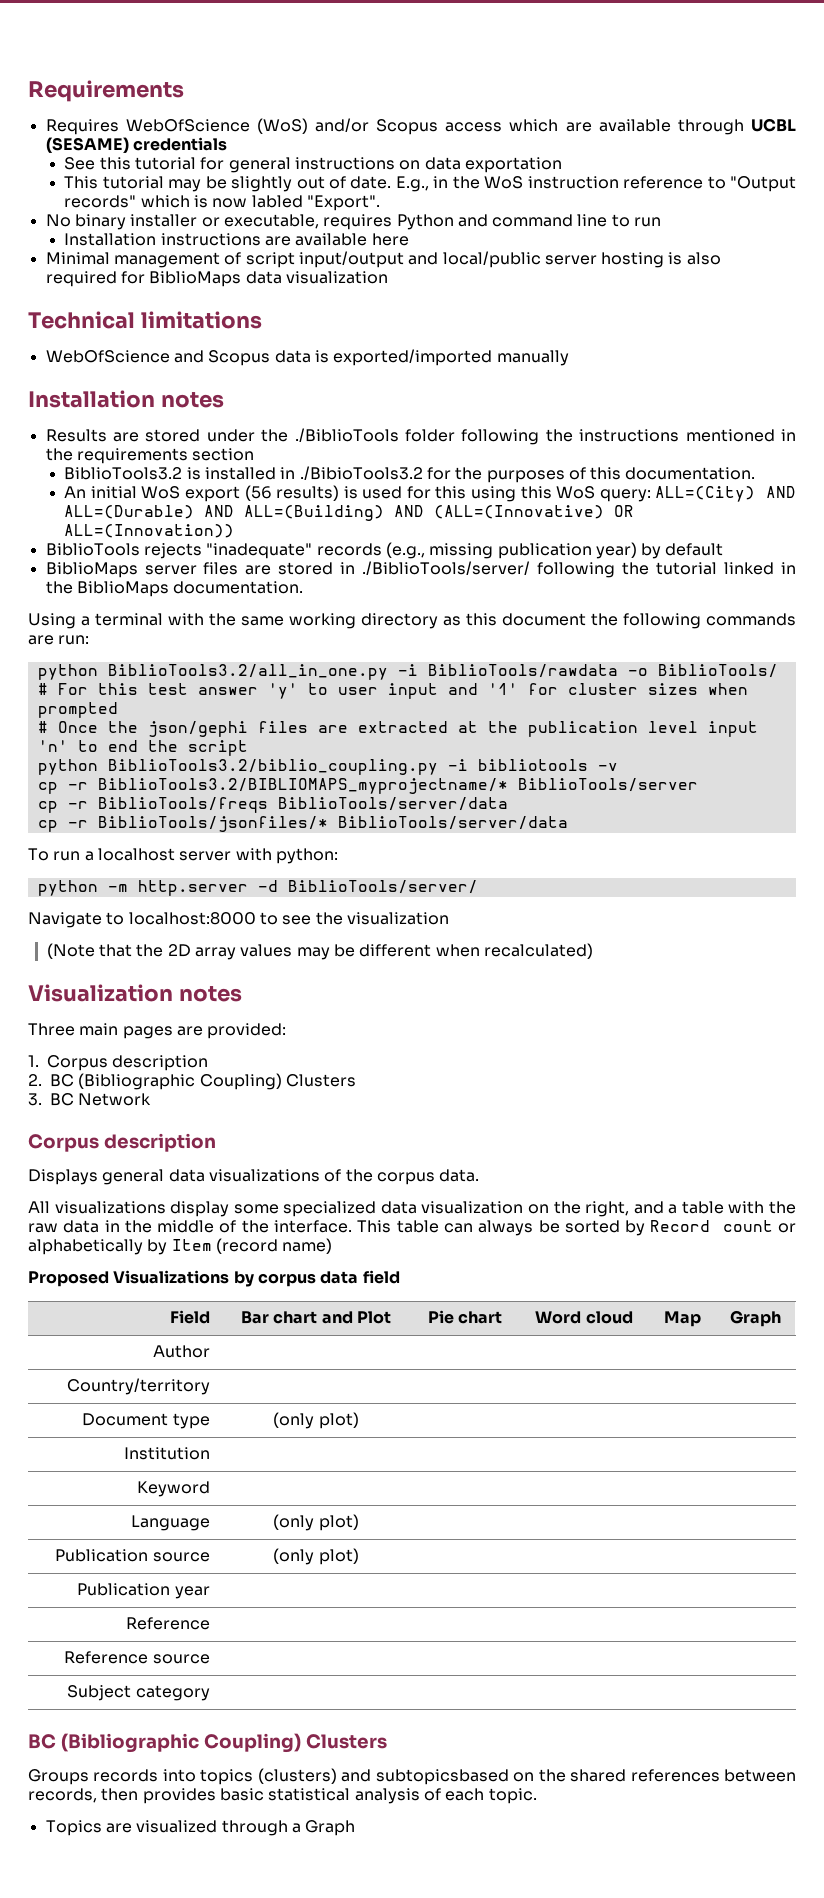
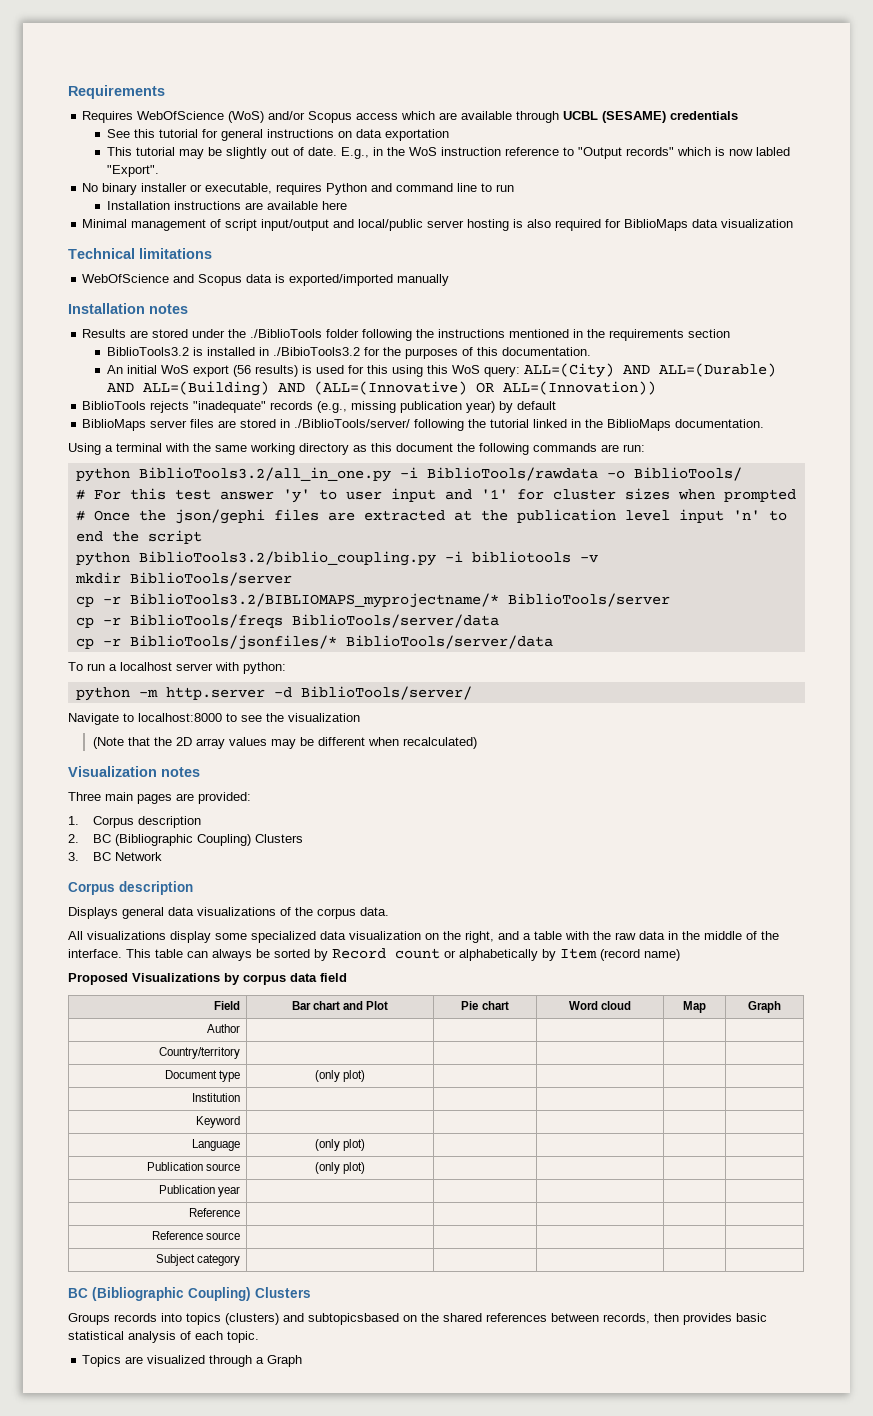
+ mkdir BiblioTools/server

